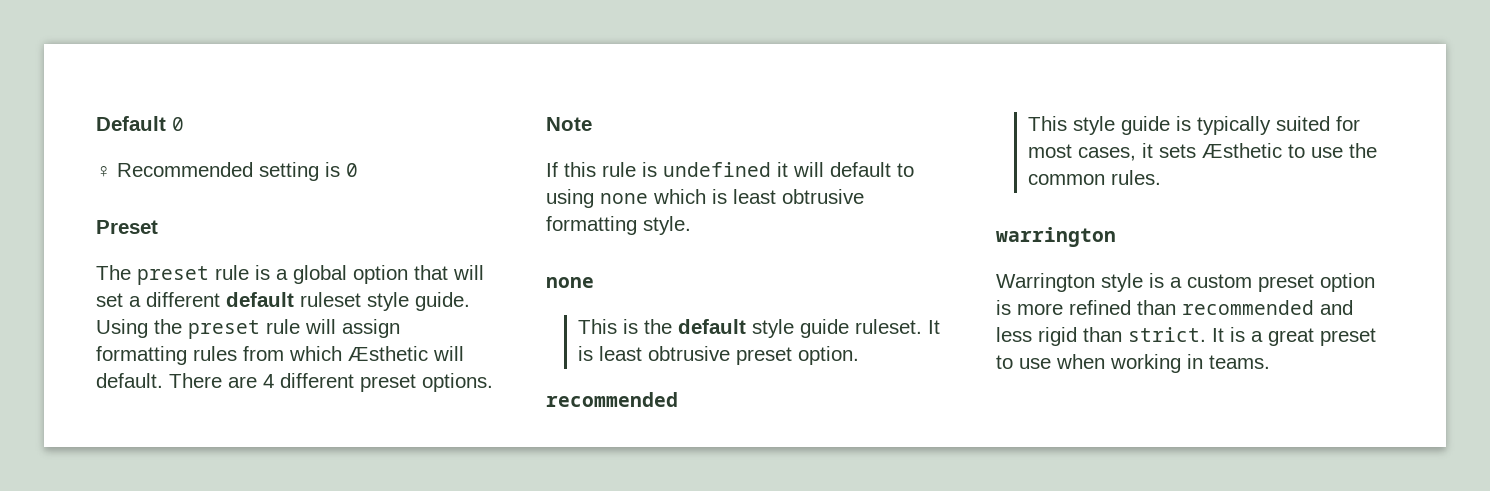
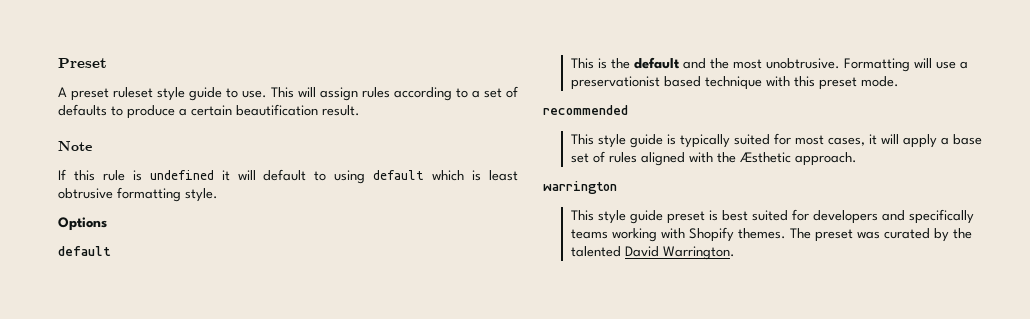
- Default 0
- ♀ Recommended setting is 0
  Preset
- The preset rule is a global option that will set a different default ruleset style guide. Using the preset rule will assign formatting rules from which Æsthetic will default. There are 4 different preset options.
+ A preset ruleset style guide to use. This will assign rules according to a set of defaults to produce a certain beautification result.
- If this rule is undefined it will default to using none which is least obtrusive formatting style.
- none
+ If this rule is undefined it will default to using default which is least obtrusive formatting style.
+ Options
+ default
- This is the default style guide ruleset. It is least obtrusive preset option.
+ This is the default and the most unobtrusive. Formatting will use a preservationist based technique with this preset mode.
- This style guide is typically suited for most cases, it sets Æsthetic to use the common rules.
+ This style guide is typically suited for most cases, it will apply a base set of rules aligned with the Æsthetic approach.
  warrington
- Warrington style is a custom preset option is more refined than recommended and less rigid than strict. It is a great preset to use when working in teams.
+ This style guide preset is best suited for developers and specifically teams working with Shopify themes. The preset was curated by the talented David Warrington.

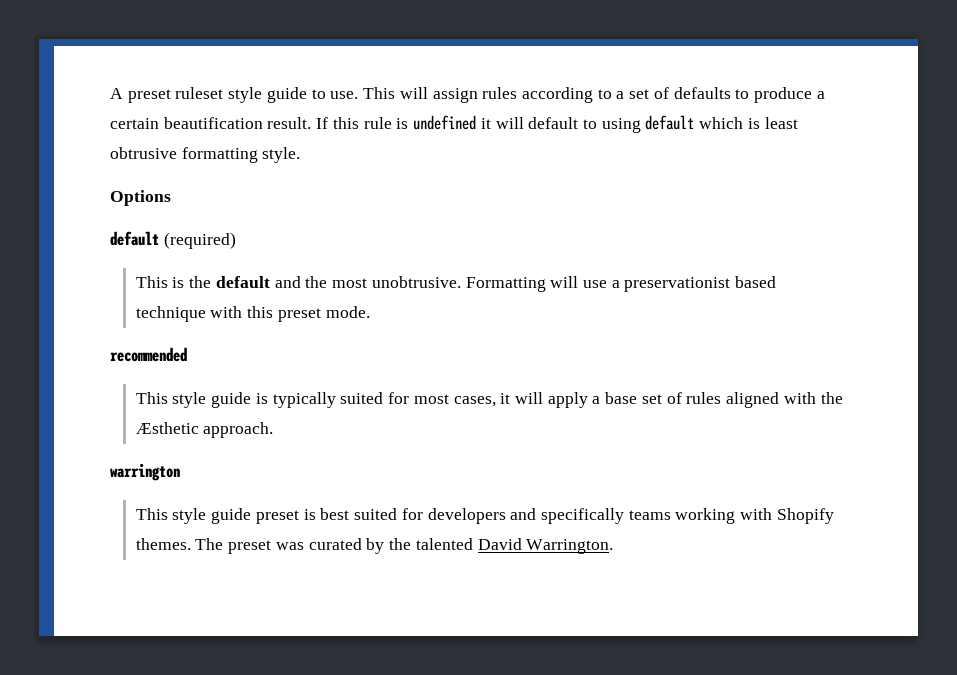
- Preset
- This will assign rules according to a set of defaults to produce a certain beautification result.
- Note
- If this rule is undefined it will default to using default which is least obtrusive formatting style.
+ This will assign rules according to a set of defaults to produce a certain beautification result. If this rule is undefined it will default to using default which is least obtrusive formatting style.
  Options
- default
+ default (required)

